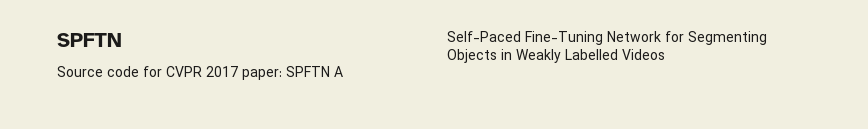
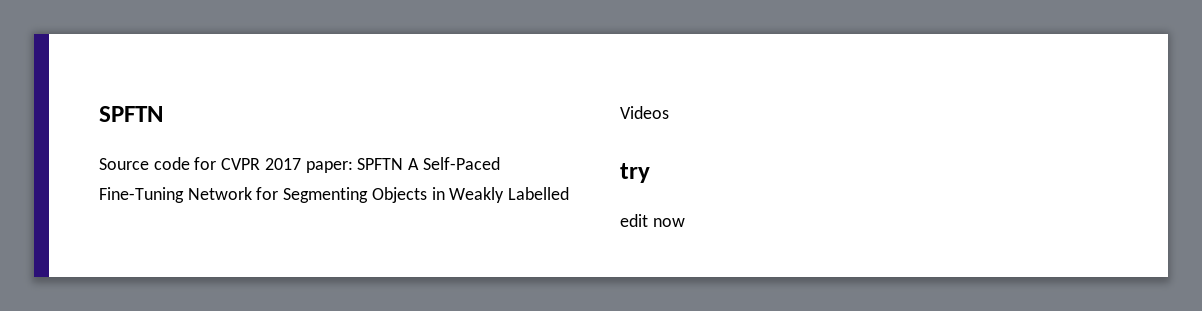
+ try
+ edit now

